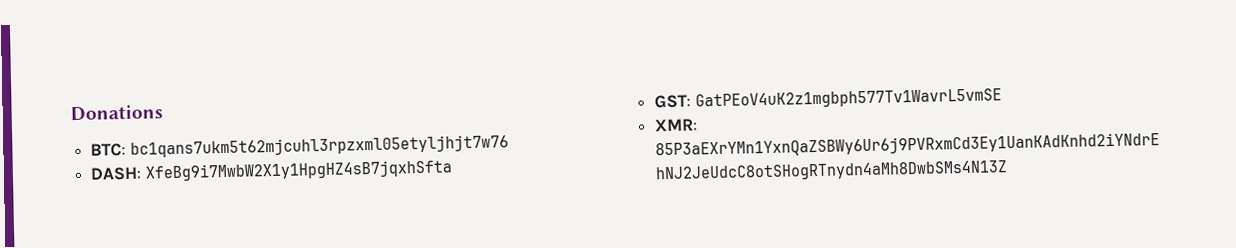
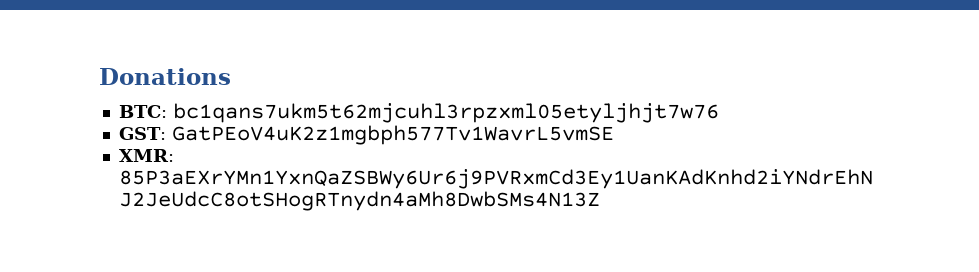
- DASH: XfeBg9i7MwbW2X1y1HpgHZ4sB7jqxhSfta

